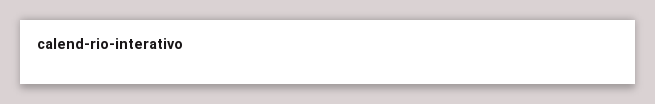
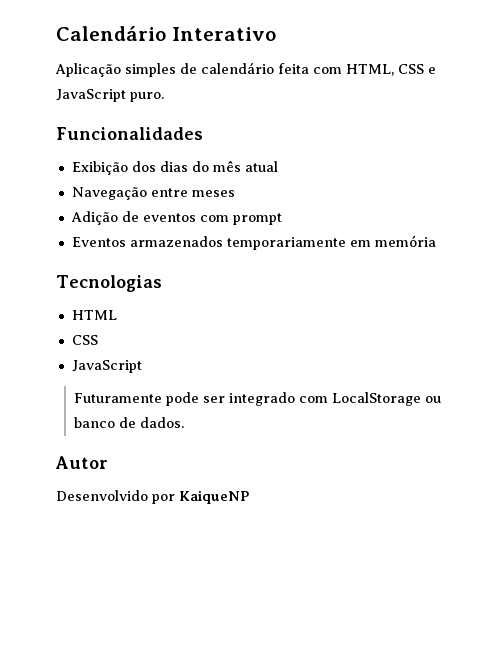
- calend-rio-interativo
+ Calendário Interativo
+ Aplicação simples de calendário feita com HTML, CSS e JavaScript puro.
+ Funcionalidades
+ Exibição dos dias do mês atual
+ Navegação entre meses
+ Adição de eventos com prompt
+ Eventos armazenados temporariamente em memória
+ Tecnologias
+ HTML
+ CSS
+ JavaScript
+ Futuramente pode ser integrado com LocalStorage ou banco de dados.
+ Autor
+ Desenvolvido por KaiqueNP

